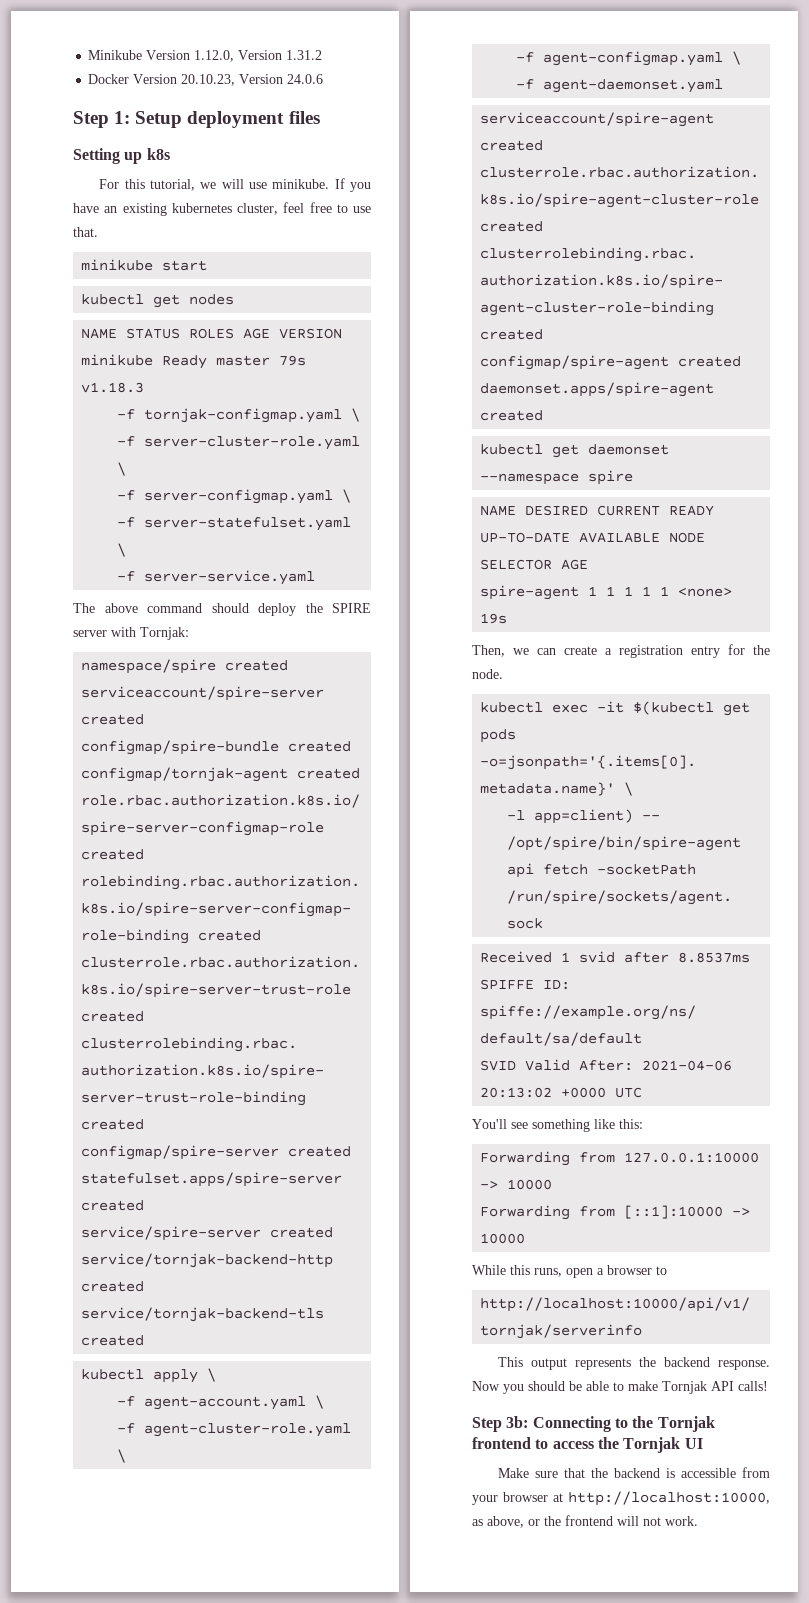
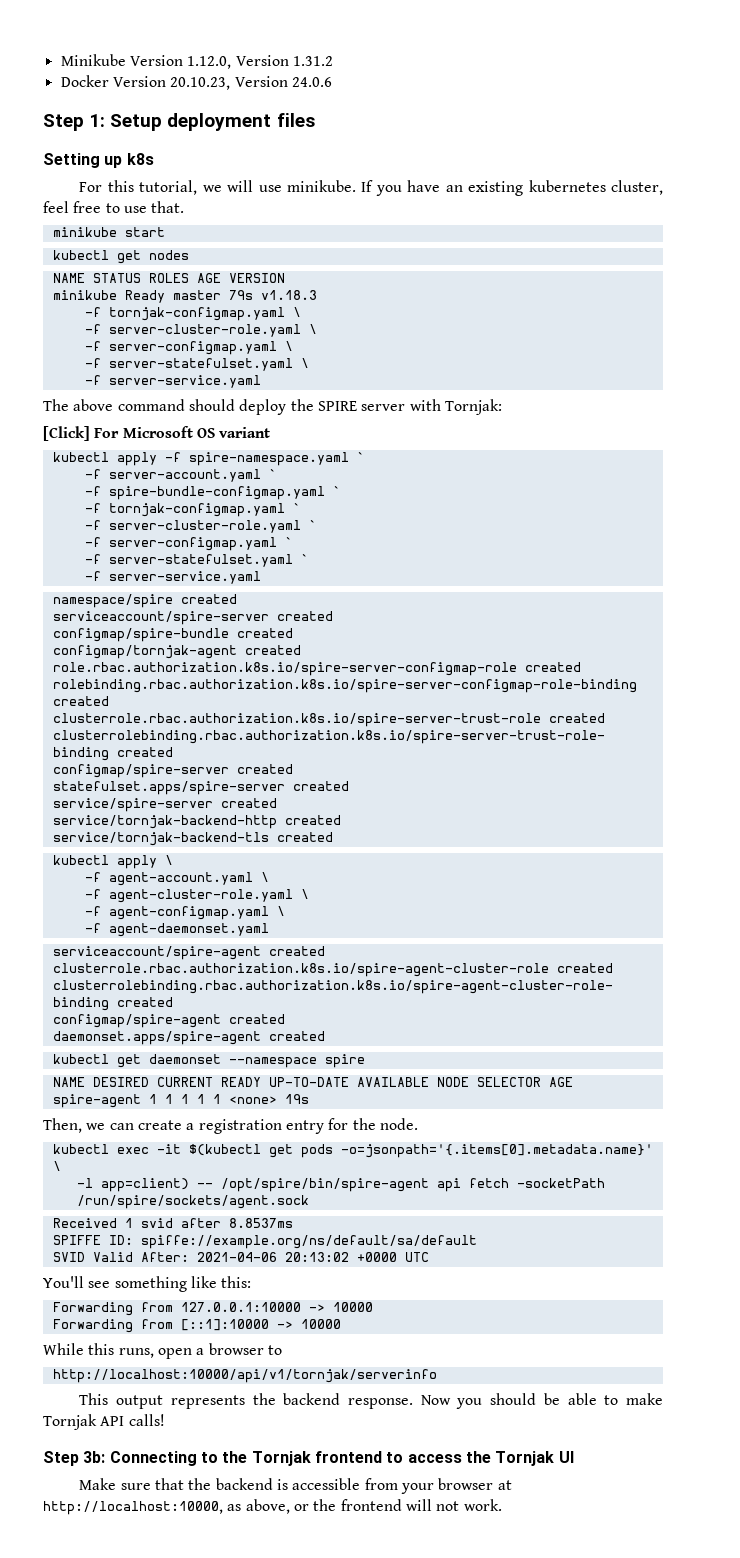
+ [Click] For Microsoft OS variant
+ kubectl apply -f spire-namespace.yaml `
+ -f server-account.yaml `
+ -f spire-bundle-configmap.yaml `
+ -f tornjak-configmap.yaml `
+ -f server-cluster-role.yaml `
+ -f server-configmap.yaml `
+ -f server-statefulset.yaml `
+ -f server-service.yaml

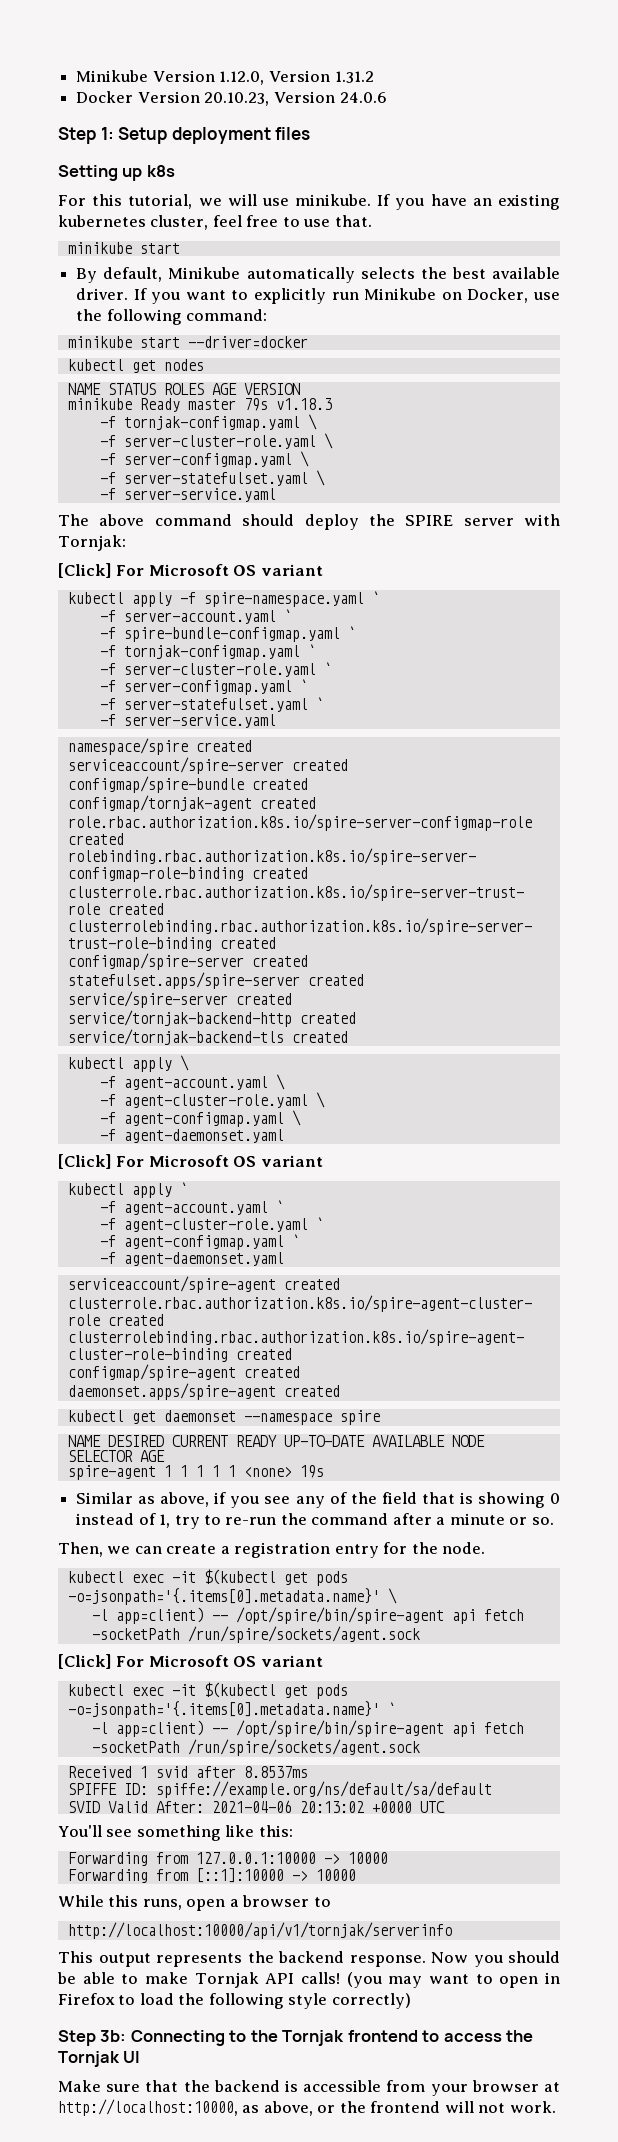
+ By default, Minikube automatically selects the best available driver. If you want to explicitly run Minikube on Docker, use the following command:
+ minikube start --driver=docker
  -f agent-configmap.yaml \
+ -f agent-daemonset.yaml
+ [Click] For Microsoft OS variant
+ kubectl apply `
+ -f agent-account.yaml `
+ -f agent-cluster-role.yaml `
+ -f agent-configmap.yaml `
+ Similar as above, if you see any of the field that is showing 0 instead of 1, try to re-run the command after a minute or so.
  kubectl exec -it $(kubectl get pods -o=jsonpath='{.items[0].metadata.name}' \
+ -l app=client) -- /opt/spire/bin/spire-agent api fetch -socketPath /run/spire/sockets/agent.sock
+ [Click] For Microsoft OS variant
+ kubectl exec -it $(kubectl get pods -o=jsonpath='{.items[0].metadata.name}' `
+ (you may want to open in Firefox to load the following style correctly)

